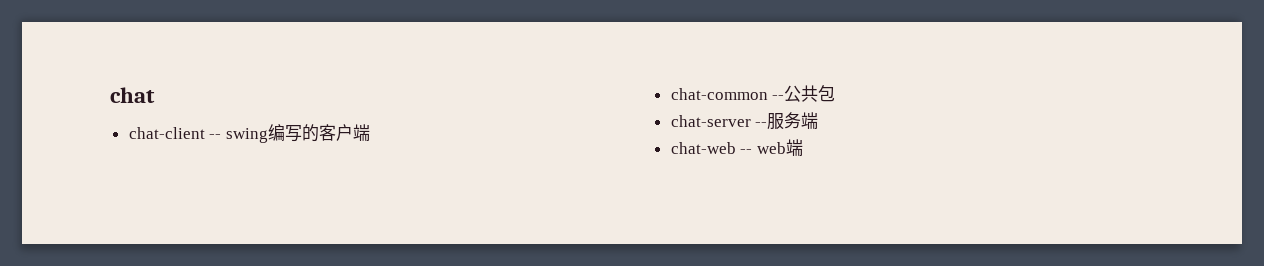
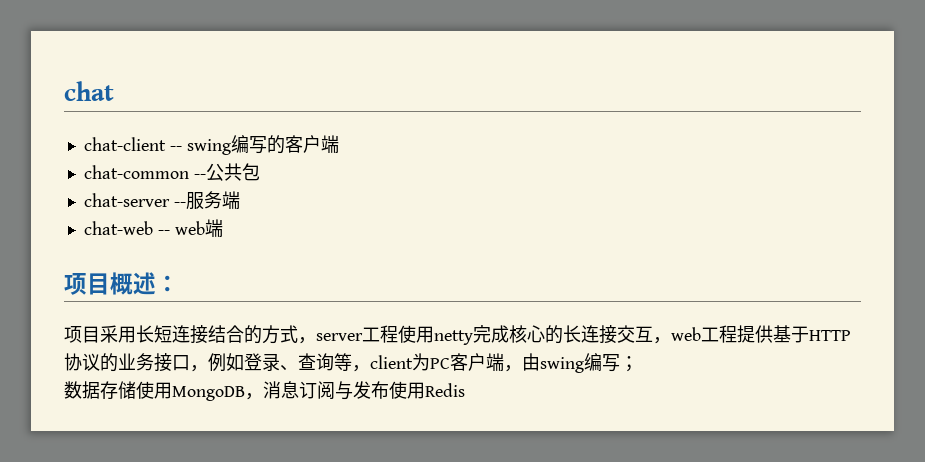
+ 项目概述：
+ 项目采用长短连接结合的方式，server工程使用netty完成核心的长连接交互，web工程提供基于HTTP协议的业务接口，例如登录、查询等，client为PC客户端，由swing编写；
+ 数据存储使用MongoDB，消息订阅与发布使用Redis

